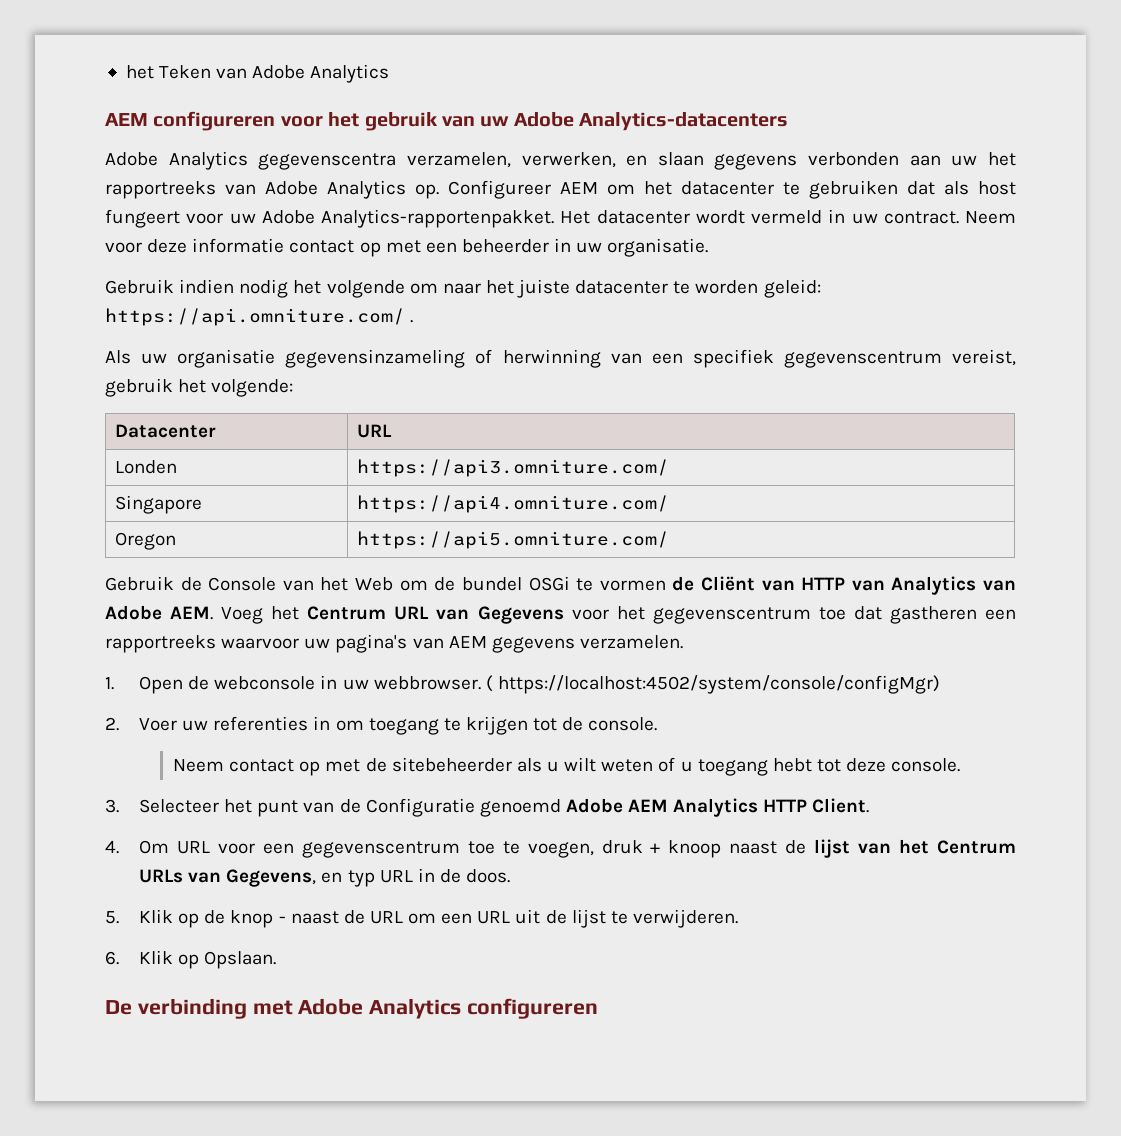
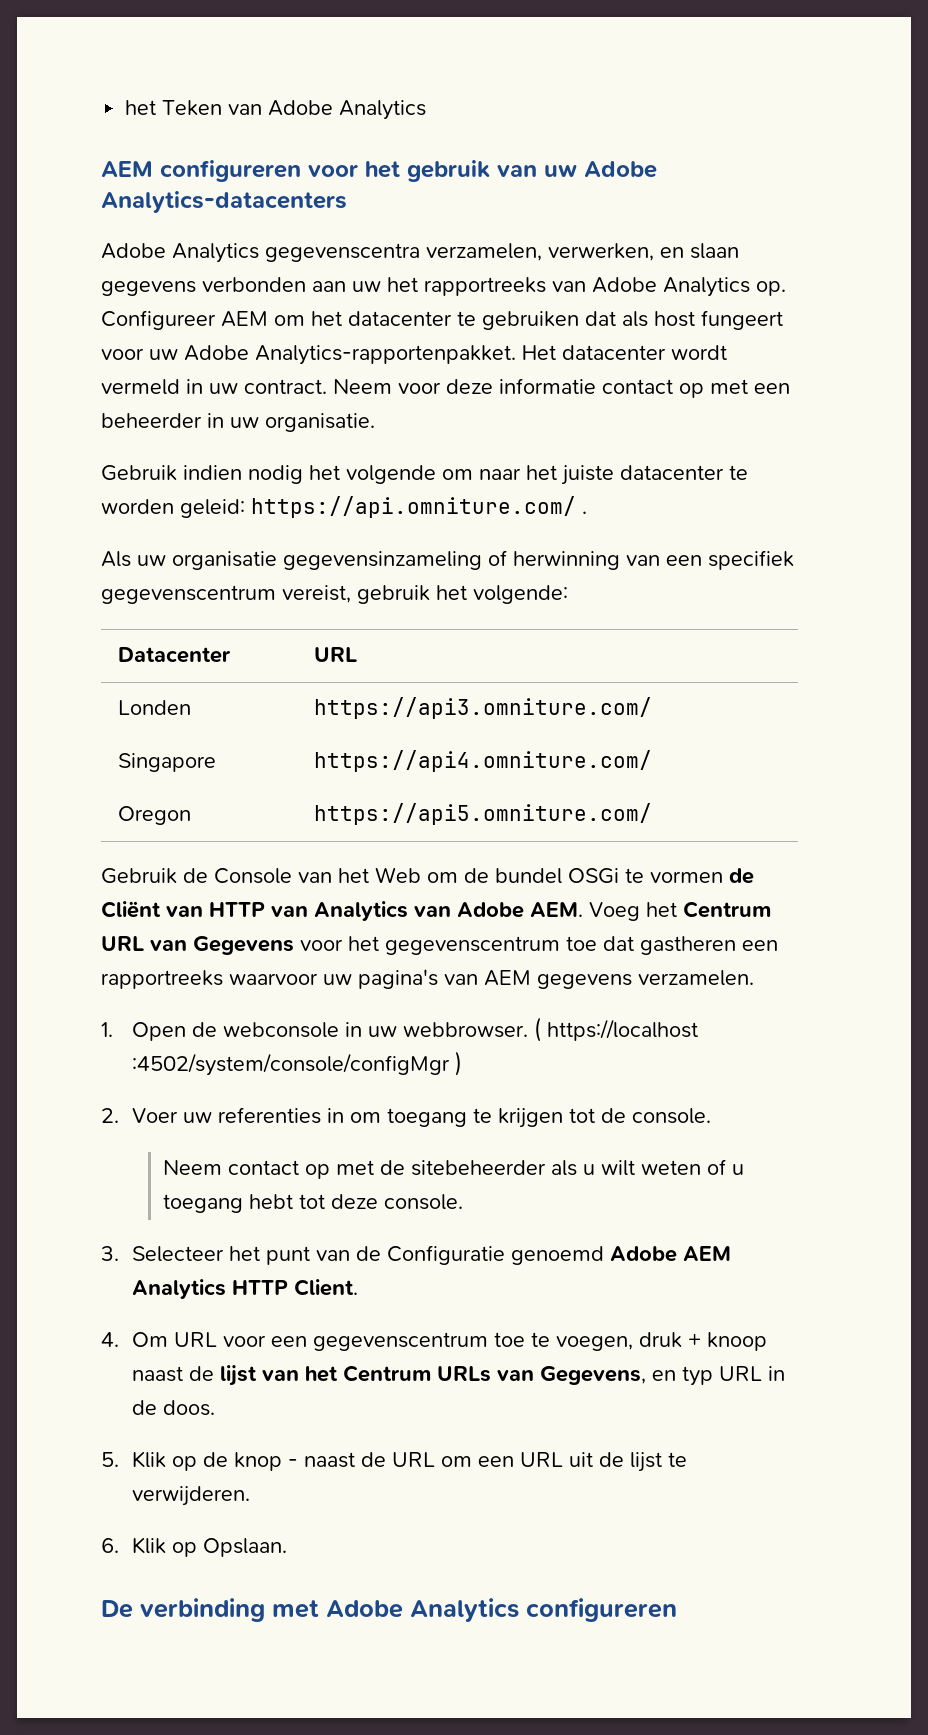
- ( https://localhost:4502/system/console/configMgr)
+ ( https://localhost :4502/system/console/configMgr )

